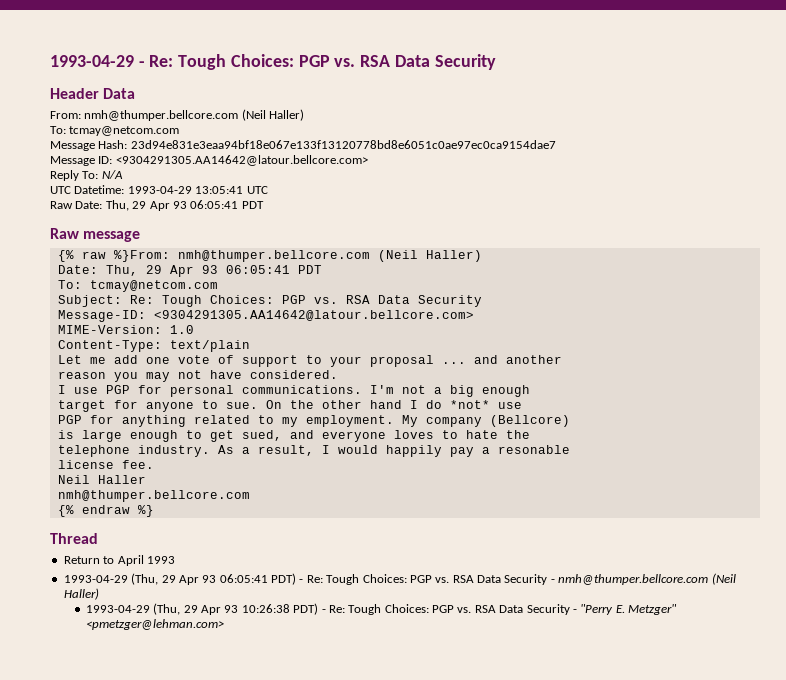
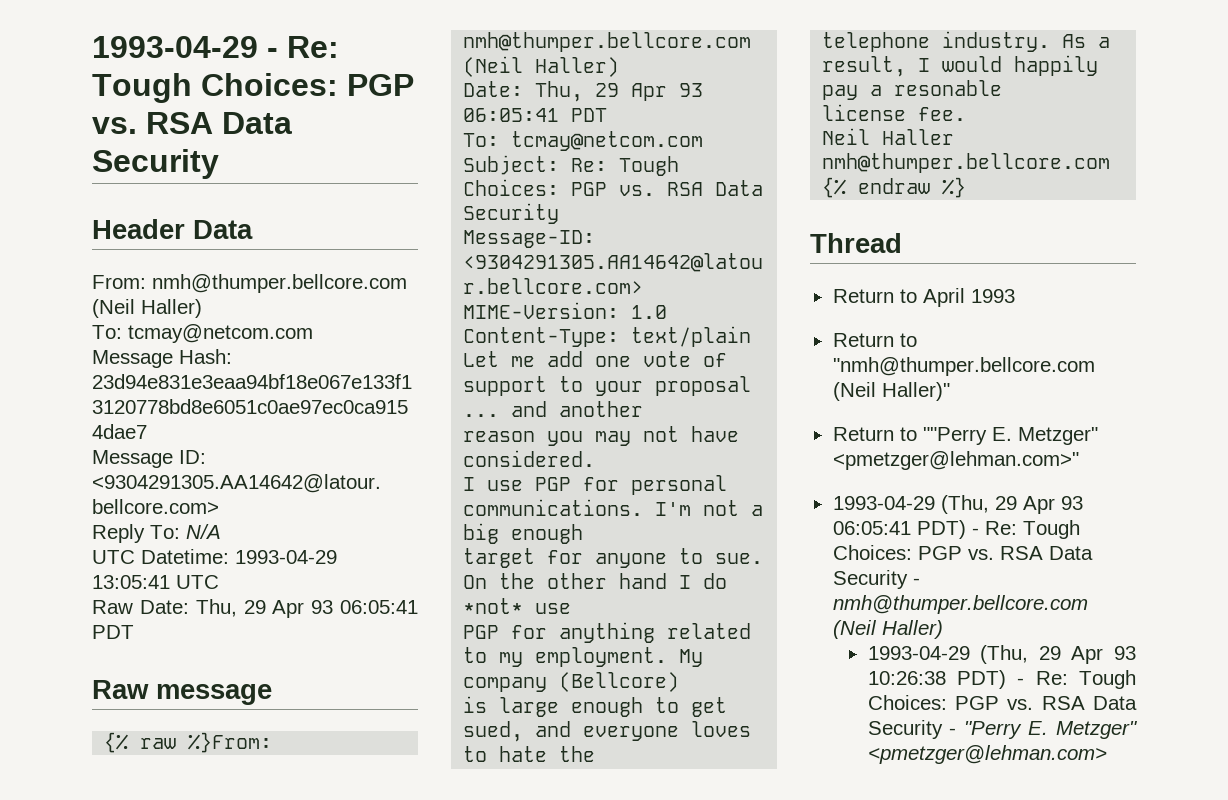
+ Return to "nmh@thumper.bellcore.com (Neil Haller)"
+ Return to ""Perry E. Metzger" <pmetzger@lehman.com>"

